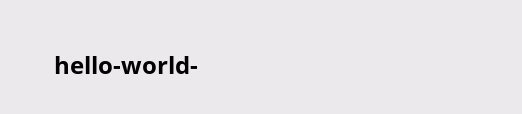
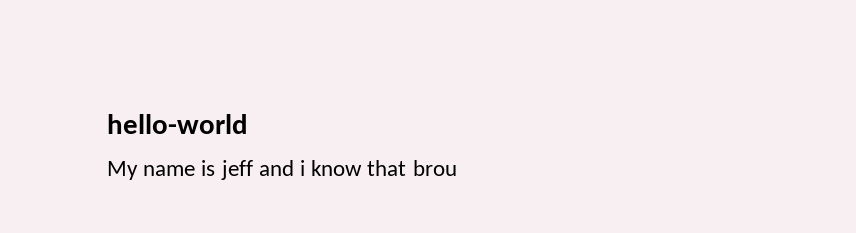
- hello-world-
+ hello-world
+ My name is jeff and i know that brou

